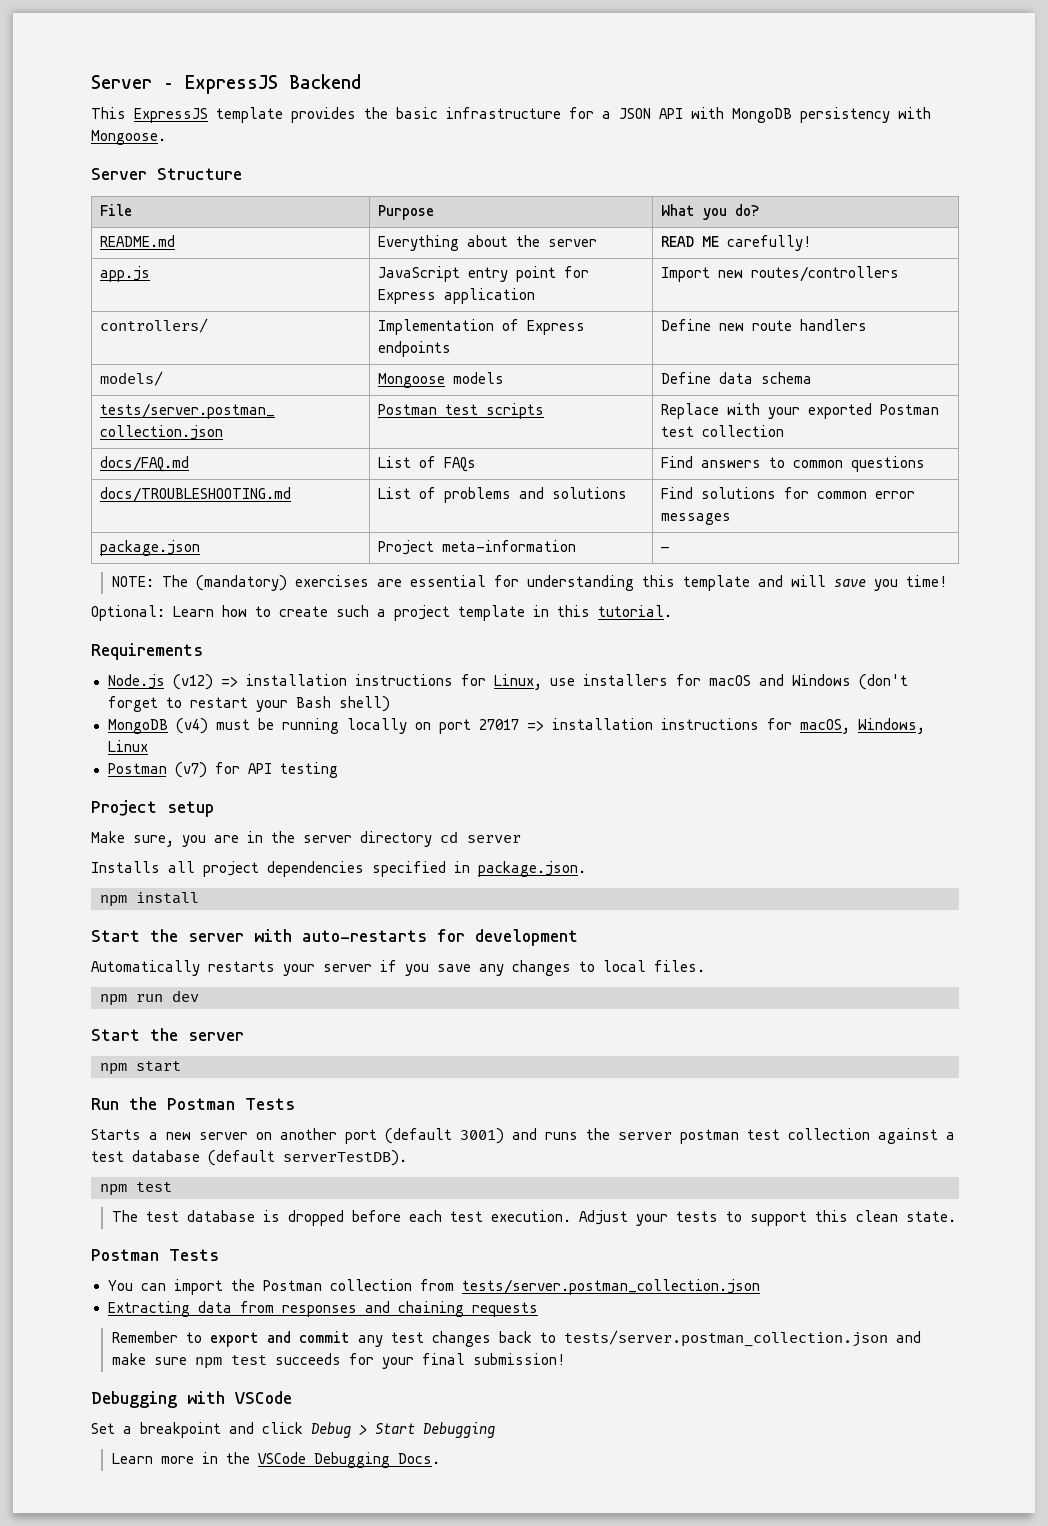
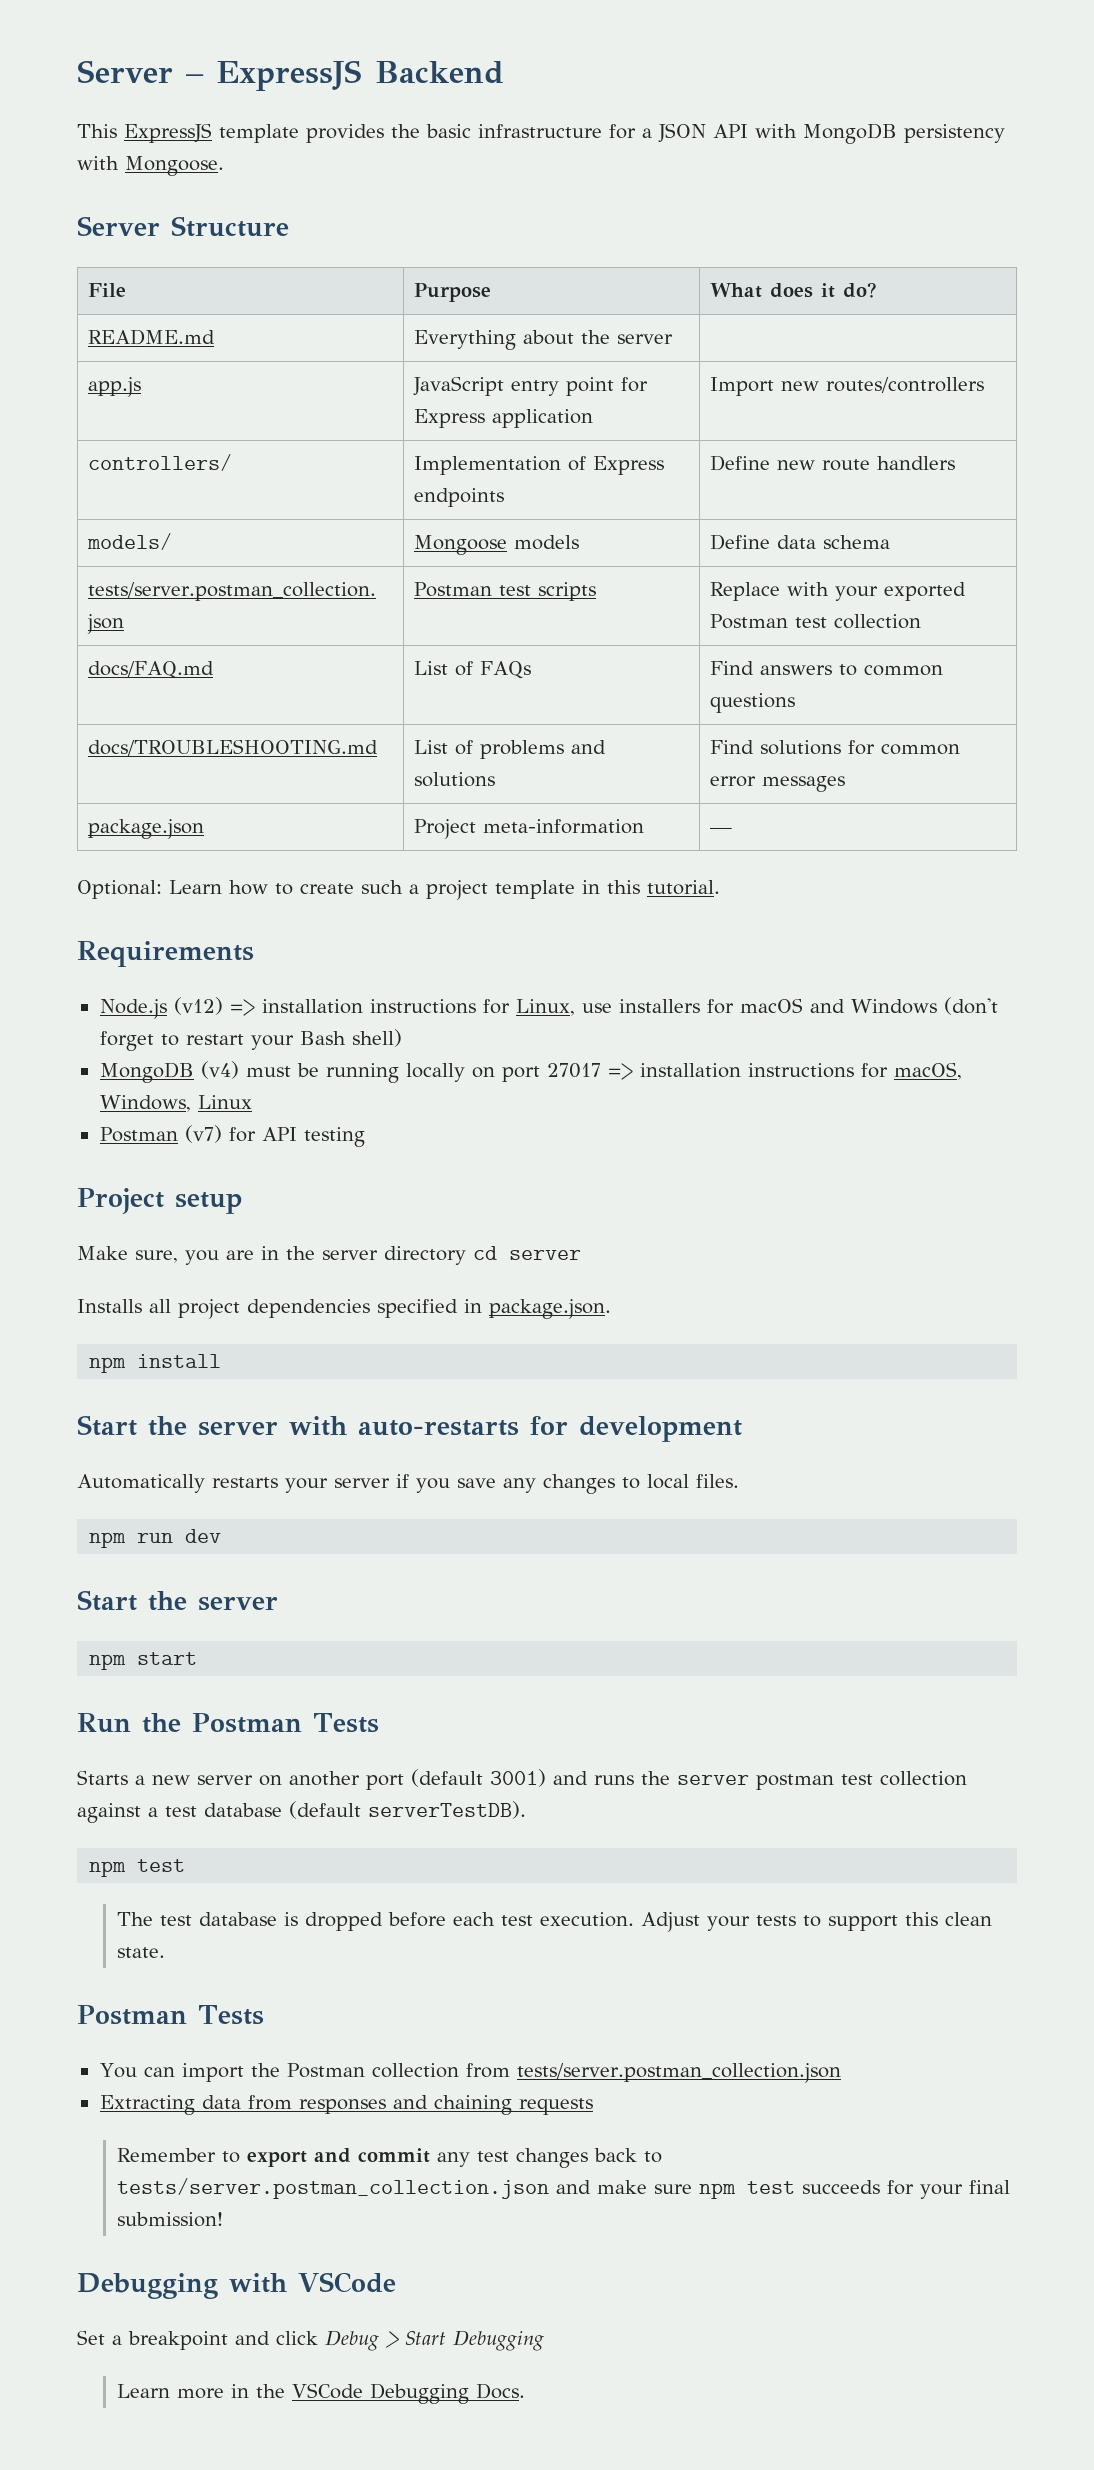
- File | Purpose | What you do?
+ File | Purpose | What does it do?
- README.md | Everything about the server | READ ME carefully!
+ README.md | Everything about the server |
- NOTE: The (mandatory) exercises are essential for understanding this template and will save you time!

